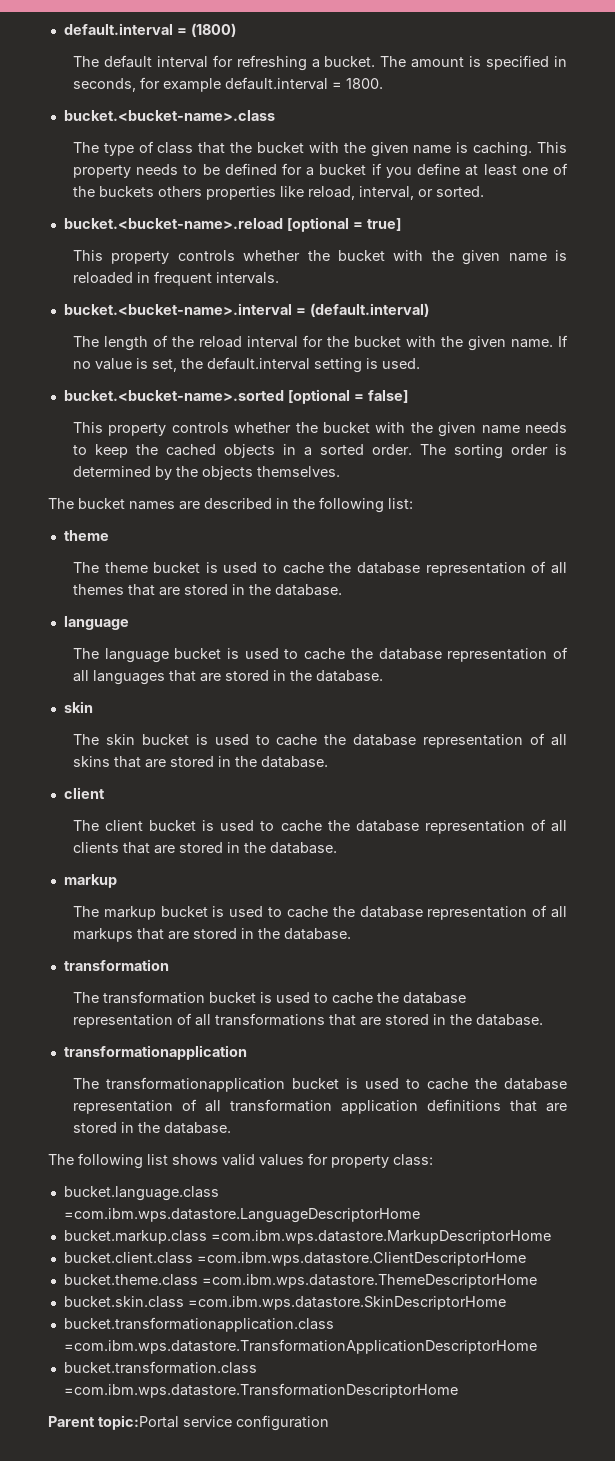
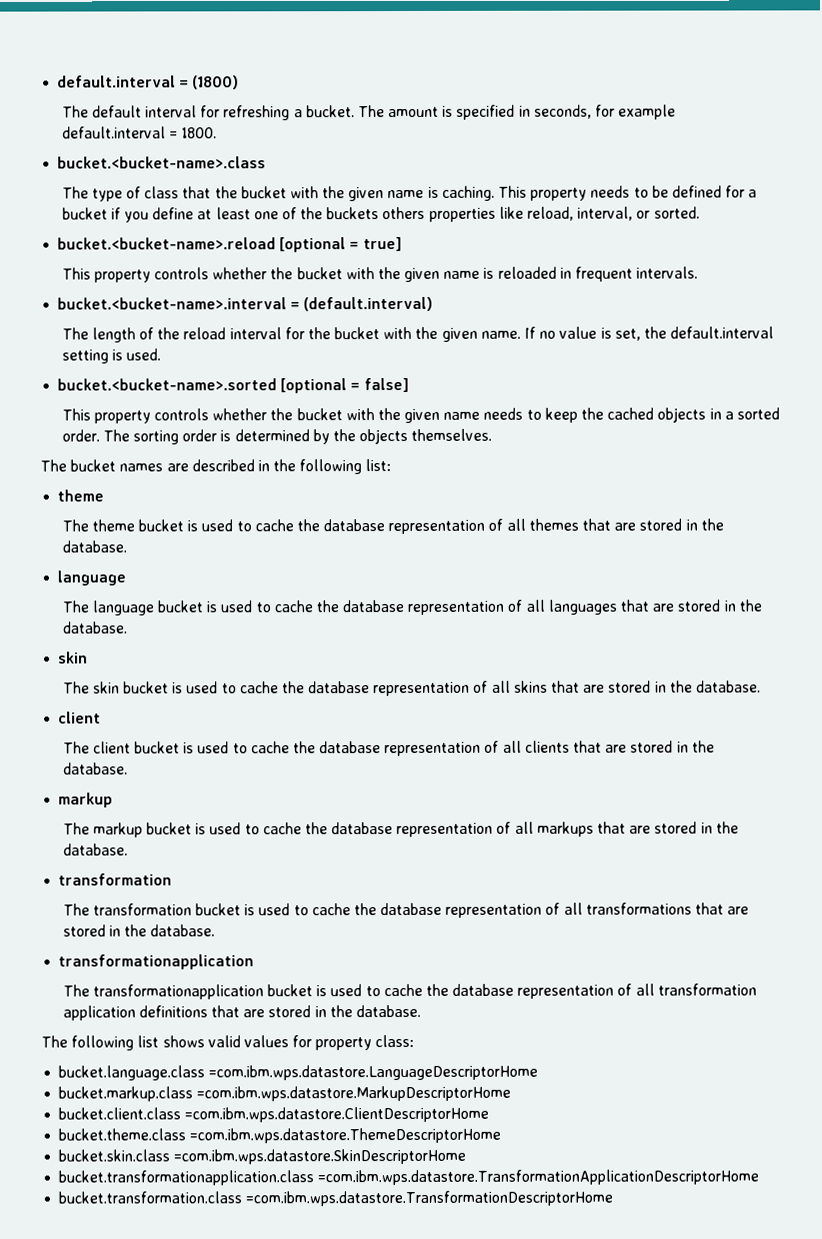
- Parent topic:Portal service configuration

